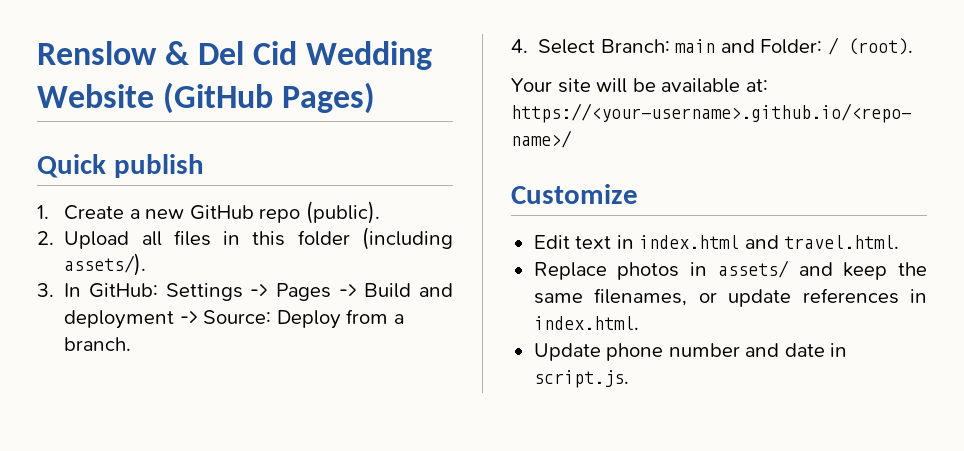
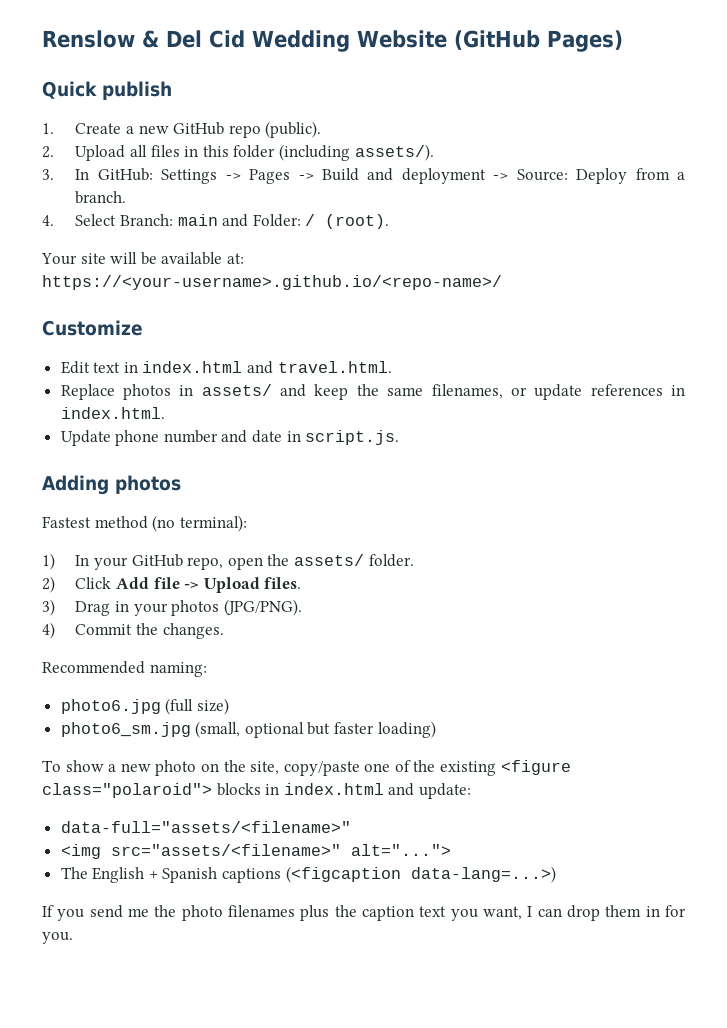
+ Adding photos
+ Fastest method (no terminal):
+ 1) In your GitHub repo, open the assets/ folder.
+ 2) Click Add file -> Upload files.
+ 3) Drag in your photos (JPG/PNG).
+ 4) Commit the changes.
+ Recommended naming:
+ photo6.jpg (full size)
+ photo6_sm.jpg (small, optional but faster loading)
+ To show a new photo on the site, copy/paste one of the existing <figure class="polaroid"> blocks in index.html and update:
+ data-full="assets/<filename>"
+ <img src="assets/<filename>" alt="...">
+ The English + Spanish captions (<figcaption data-lang=...>)
+ If you send me the photo filenames plus the caption text you want, I can drop them in for you.

